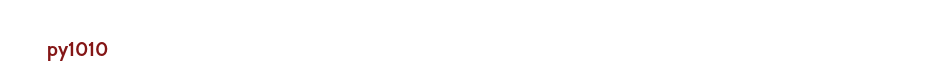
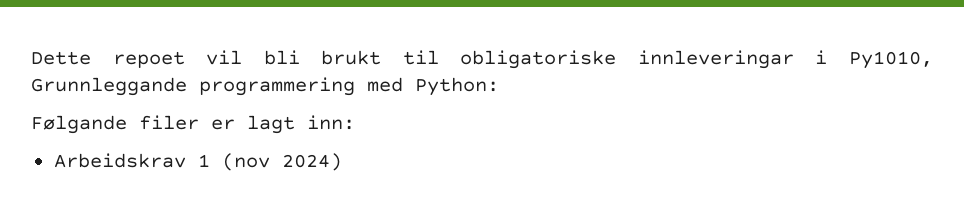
- py1010
+ Dette repoet vil bli brukt til obligatoriske innleveringar i Py1010, Grunnleggande programmering med Python:
+ Følgande filer er lagt inn:
+ Arbeidskrav 1 (nov 2024)

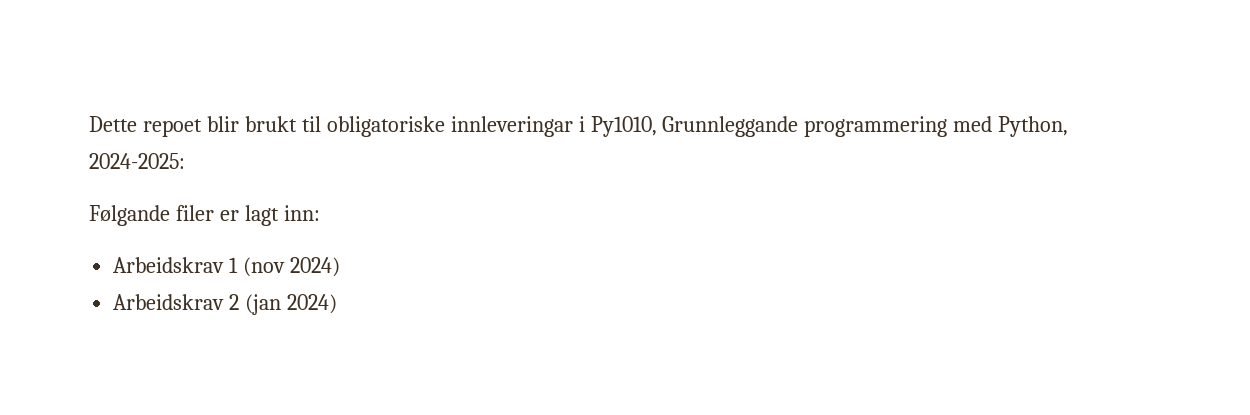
- Dette repoet vil bli brukt til obligatoriske innleveringar i Py1010, Grunnleggande programmering med Python:
+ Dette repoet blir brukt til obligatoriske innleveringar i Py1010, Grunnleggande programmering med Python, 2024-2025:
+ Arbeidskrav 2 (jan 2024)

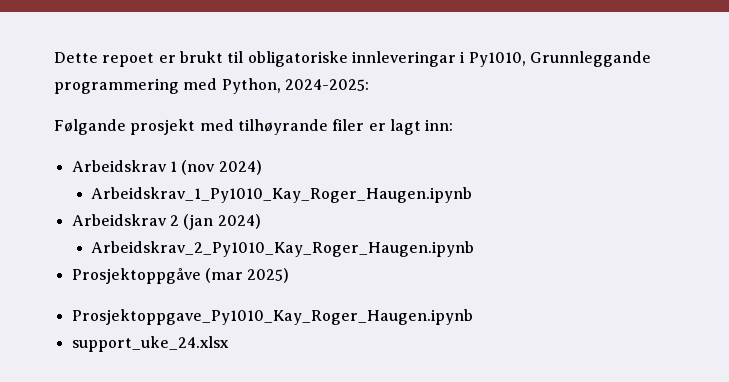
- Dette repoet blir brukt til obligatoriske innleveringar i Py1010, Grunnleggande programmering med Python, 2024-2025:
+ Dette repoet er brukt til obligatoriske innleveringar i Py1010, Grunnleggande programmering med Python, 2024-2025:
- Følgande filer er lagt inn:
+ Følgande prosjekt med tilhøyrande filer er lagt inn:
+ Arbeidskrav_1_Py1010_Kay_Roger_Haugen.ipynb
+ Arbeidskrav_2_Py1010_Kay_Roger_Haugen.ipynb
+ Prosjektoppgåve (mar 2025)
+ Prosjektoppgave_Py1010_Kay_Roger_Haugen.ipynb
+ support_uke_24.xlsx

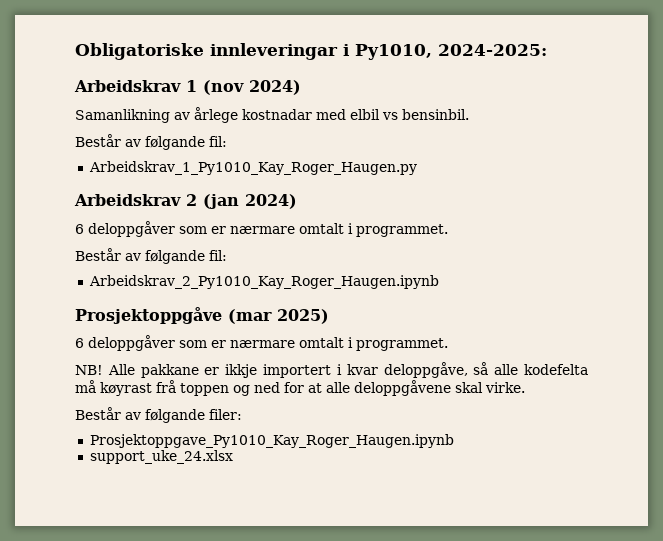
- Dette repoet er brukt til obligatoriske innleveringar i Py1010, Grunnleggande programmering med Python, 2024-2025:
- Følgande prosjekt med tilhøyrande filer er lagt inn:
+ Obligatoriske innleveringar i Py1010, 2024-2025:
  Arbeidskrav 1 (nov 2024)
- Arbeidskrav_1_Py1010_Kay_Roger_Haugen.ipynb
+ Samanlikning av årlege kostnadar med elbil vs bensinbil.
+ Består av følgande fil:
+ Arbeidskrav_1_Py1010_Kay_Roger_Haugen.py
  Arbeidskrav 2 (jan 2024)
+ 6 deloppgåver som er nærmare omtalt i programmet.
+ Består av følgande fil:
  Arbeidskrav_2_Py1010_Kay_Roger_Haugen.ipynb
  Prosjektoppgåve (mar 2025)
+ 6 deloppgåver som er nærmare omtalt i programmet.
+ NB! Alle pakkane er ikkje importert i kvar deloppgåve, så alle kodefelta må køyrast frå toppen og ned for at alle deloppgåvene skal virke.
+ Består av følgande filer:

